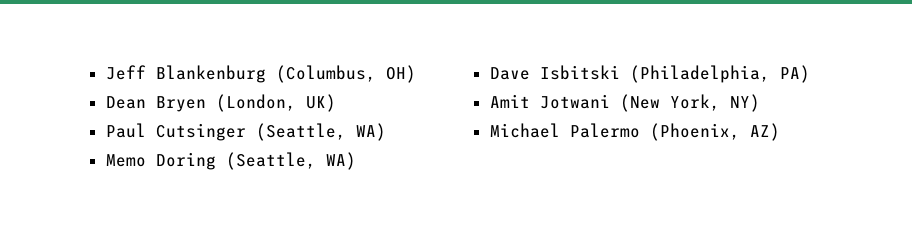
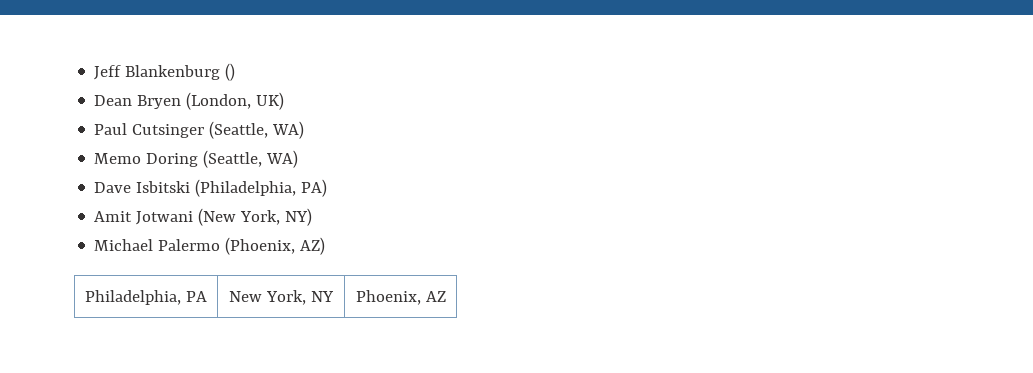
- Jeff Blankenburg (Columbus, OH)
+ Jeff Blankenburg ()
+ Philadelphia, PA | New York, NY | Phoenix, AZ

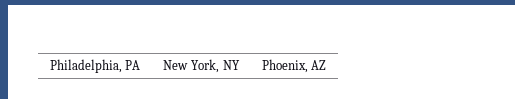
- Jeff Blankenburg ()
- Dean Bryen (London, UK)
- Paul Cutsinger (Seattle, WA)
- Memo Doring (Seattle, WA)
- Dave Isbitski (Philadelphia, PA)
- Amit Jotwani (New York, NY)
- Michael Palermo (Phoenix, AZ)

